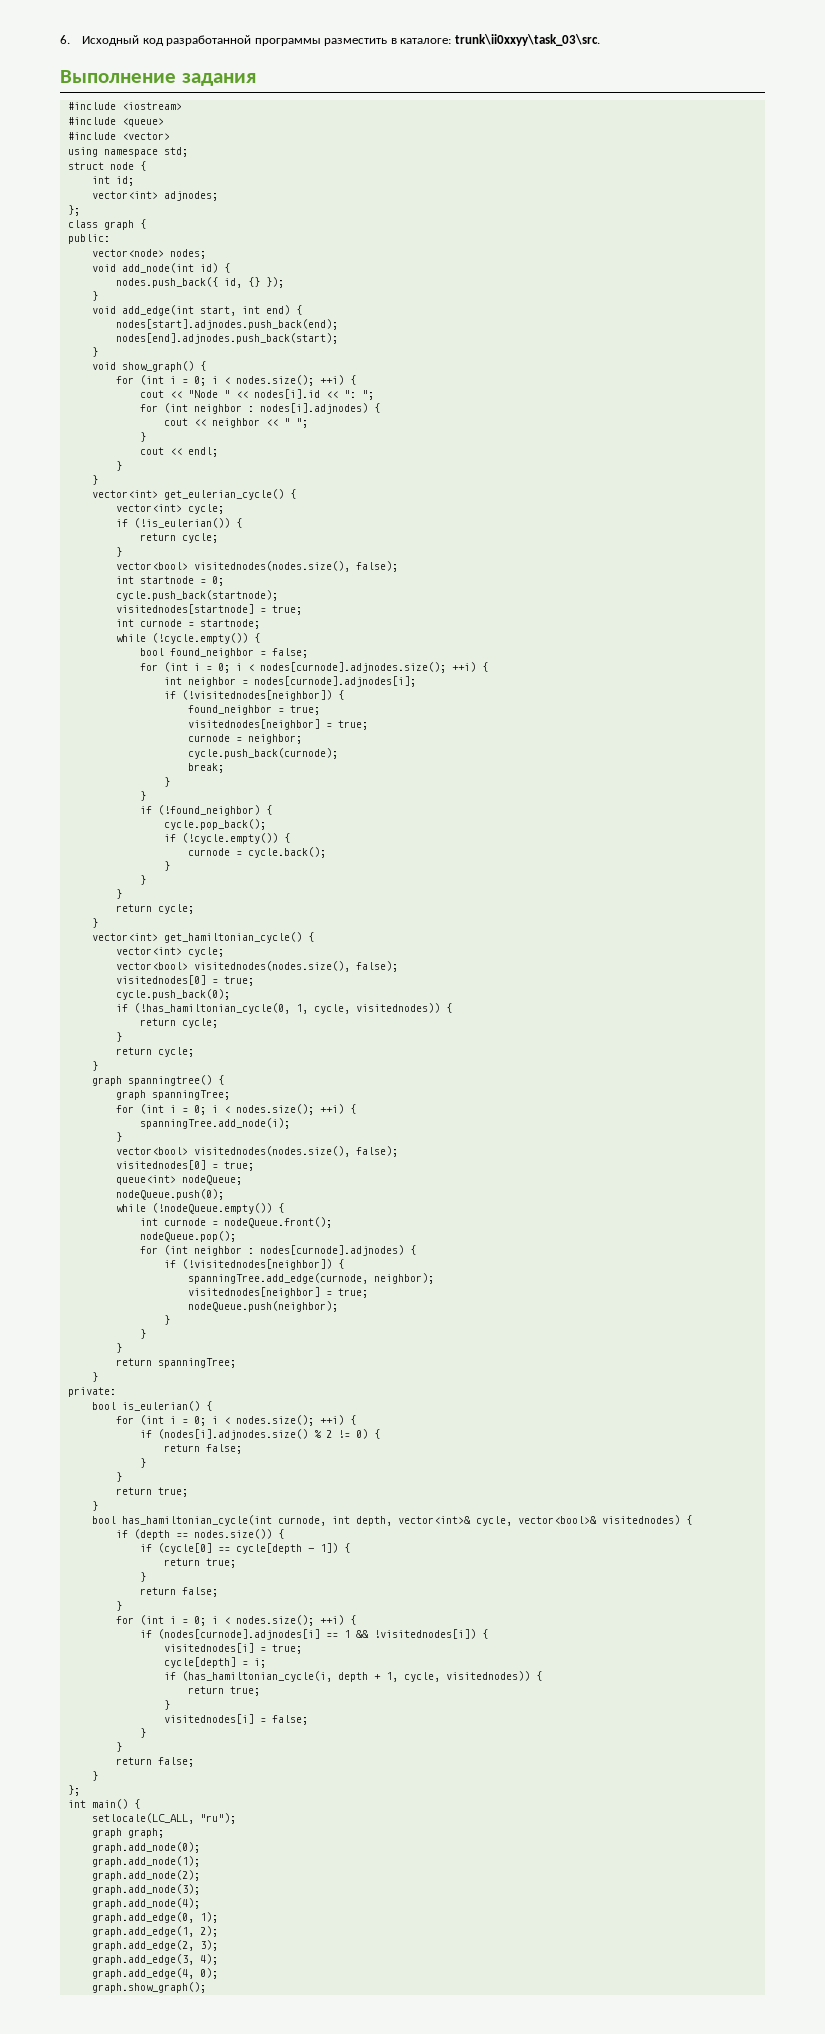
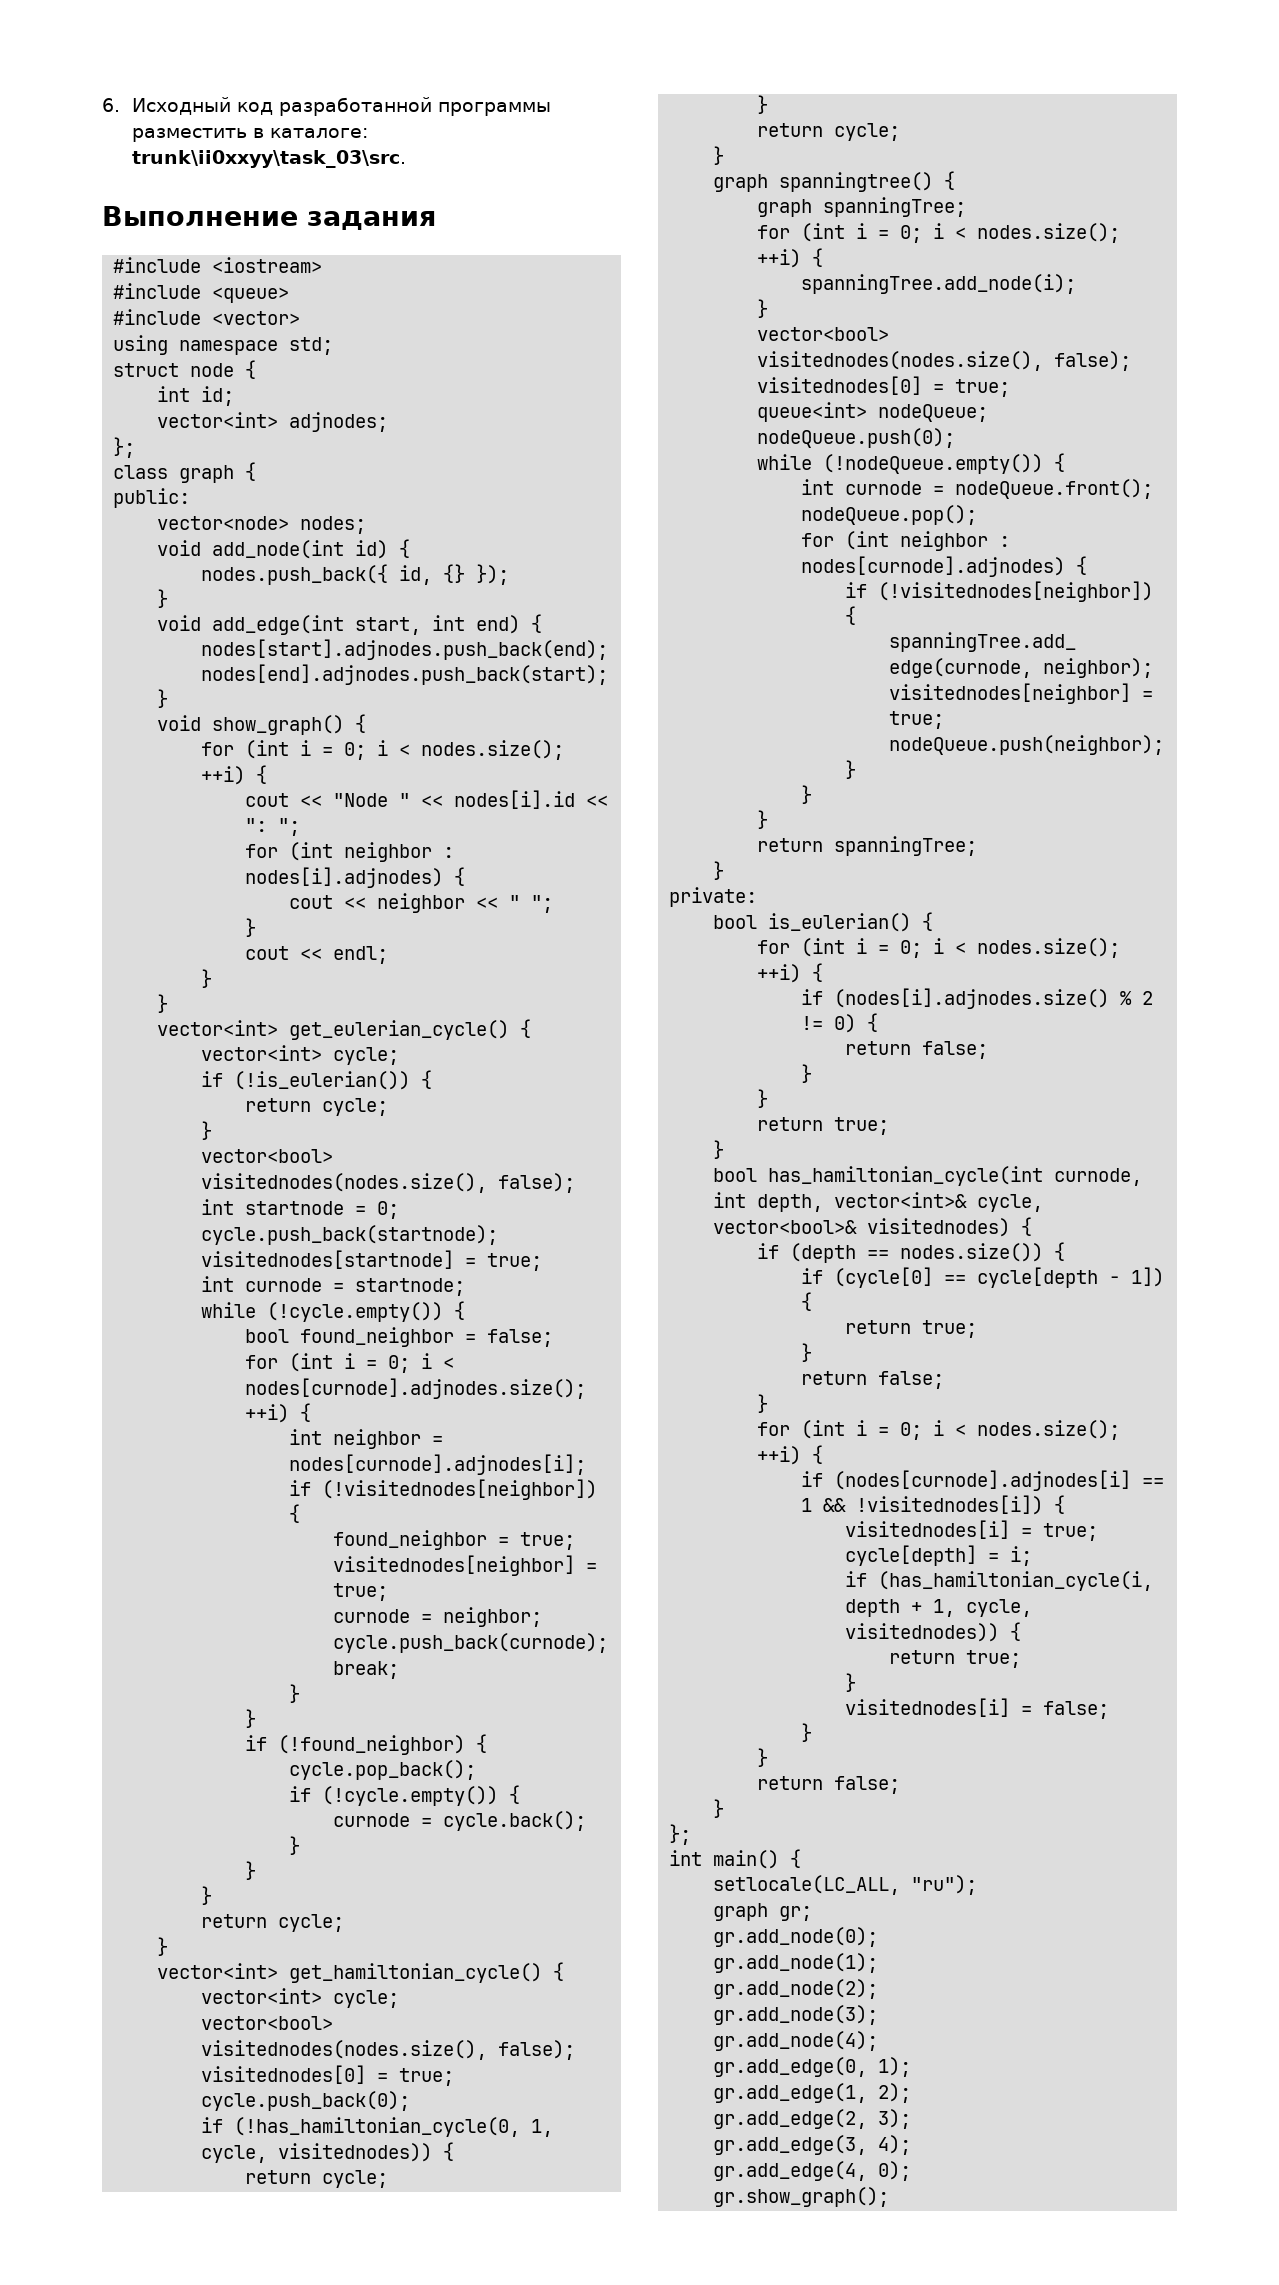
- graph graph;
- graph.add_node(0);
- graph.add_node(1);
- graph.add_node(2);
- graph.add_node(3);
- graph.add_node(4);
- graph.add_edge(0, 1);
+ graph gr;
+ gr.add_node(0);
+ gr.add_node(1);
+ gr.add_node(2);
+ gr.add_node(3);
+ gr.add_node(4);
+ gr.add_edge(0, 1);
- graph.add_edge(1, 2);
+ gr.add_edge(1, 2);
- graph.add_edge(2, 3);
+ gr.add_edge(2, 3);
- graph.add_edge(3, 4);
+ gr.add_edge(3, 4);
- graph.add_edge(4, 0);
+ gr.add_edge(4, 0);
- graph.show_graph();
+ gr.show_graph();

